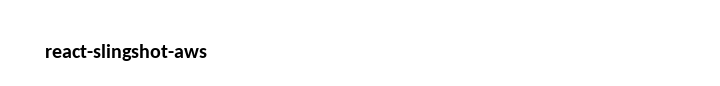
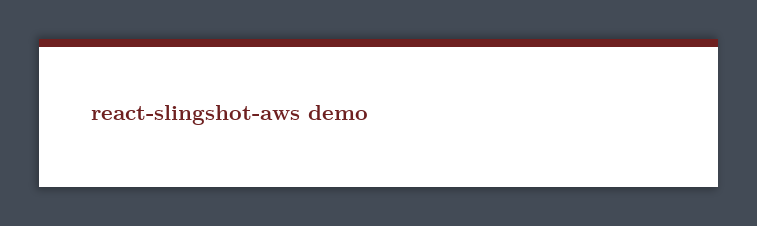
- react-slingshot-aws
+ react-slingshot-aws demo

